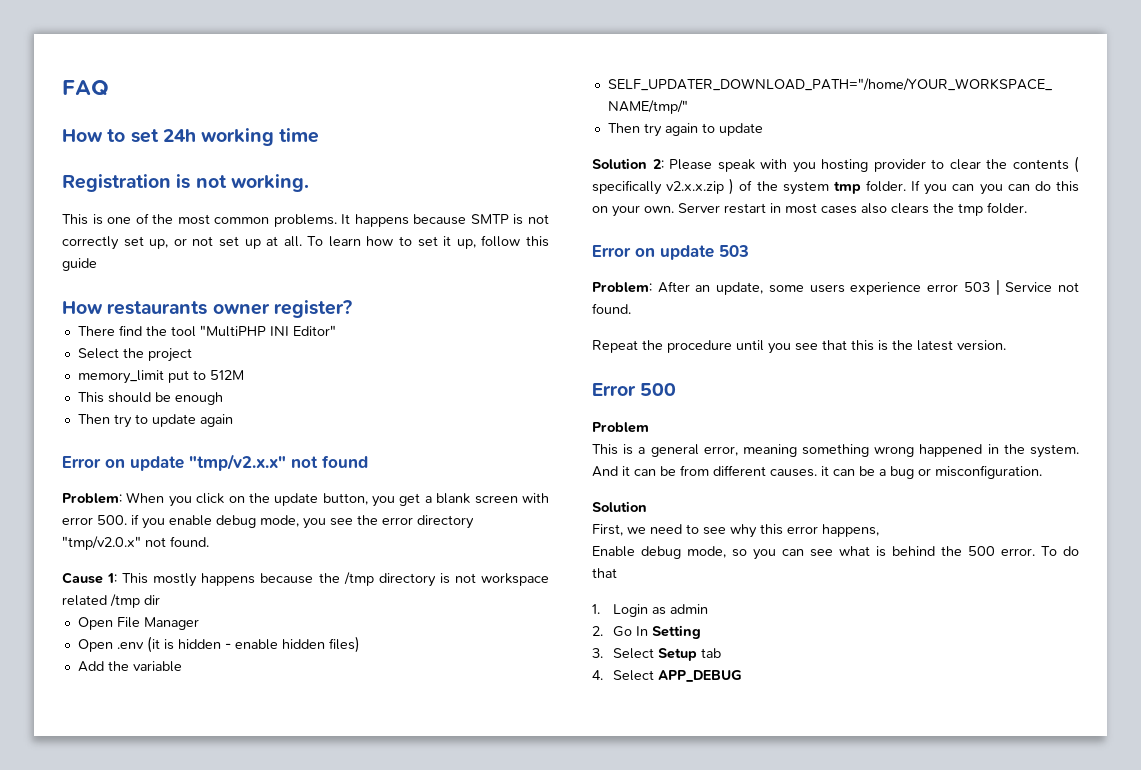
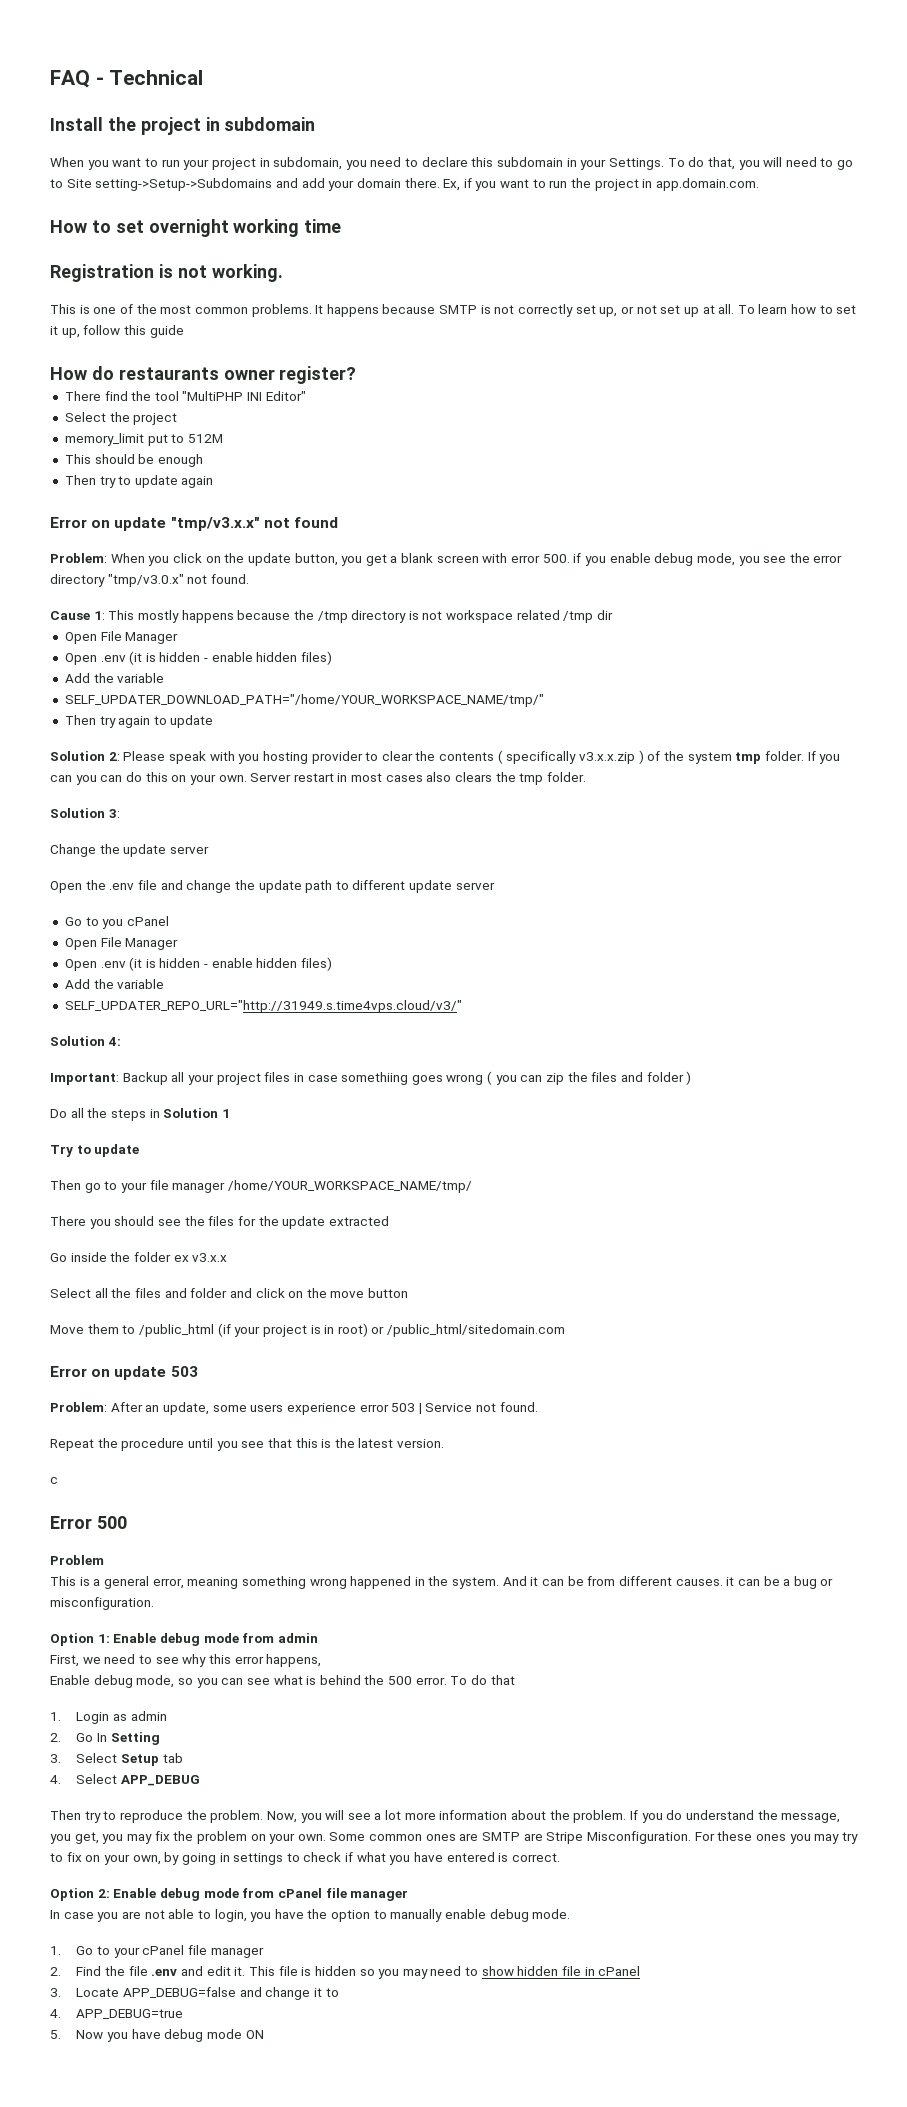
- FAQ
+ FAQ - Technical
+ Install the project in subdomain
+ When you want to run your project in subdomain, you need to declare this subdomain in your Settings. To do that, you will need to go to Site setting->Setup->Subdomains and add your domain there. Ex, if you want to run the project in app.domain.com.
- How to set 24h working time
+ How to set overnight working time
- How restaurants owner register?
+ How do restaurants owner register?
- Error on update "tmp/v2.x.x" not found
+ Error on update "tmp/v3.x.x" not found
- Problem: When you click on the update button, you get a blank screen with error 500. if you enable debug mode, you see the error directory "tmp/v2.0.x" not found.
+ Problem: When you click on the update button, you get a blank screen with error 500. if you enable debug mode, you see the error directory "tmp/v3.0.x" not found.
- Solution 2: Please speak with you hosting provider to clear the contents ( specifically v2.x.x.zip ) of the system tmp folder.
+ Solution 2: Please speak with you hosting provider to clear the contents ( specifically v3.x.x.zip ) of the system tmp folder.
+ Solution 3:
+ Change the update server
+ Open the .env file and change the update path to different update server
+ Go to you cPanel
+ Open File Manager
+ Open .env (it is hidden - enable hidden files)
+ Add the variable
+ SELF_UPDATER_REPO_URL="http://31949.s.time4vps.cloud/v3/"
+ Solution 4:
+ Important: Backup all your project files in case somethiing goes wrong ( you can zip the files and folder )
+ Do all the steps in Solution 1
+ Try to update
+ Then go to your file manager /home/YOUR_WORKSPACE_NAME/tmp/
+ There you should see the files for the update extracted
+ Go inside the folder ex v3.x.x
+ Select all the files and folder and click on the move button
+ Move them to /public_html (if your project is in root) or /public_html/sitedomain.com
+ c
  And it can be from different causes. it can be a bug or misconfiguration.
- Solution
+ Option 1: Enable debug mode from admin
+ Then try to reproduce the problem. Now, you will see a lot more information about the problem. If you do understand the message, you get, you may fix the problem on your own. Some common ones are SMTP are Stripe Misconfiguration. For these ones you may try to fix on your own, by going in settings to check if what you have entered is correct.
+ Option 2: Enable debug mode from cPanel file manager
+ In case you are not able to login, you have the option to manually enable debug mode.
+ 1. Go to your cPanel file manager
+ 2. Find the file .env and edit it. This file is hidden so you may need to show hidden file in cPanel
+ 3. Locate APP_DEBUG=false and change it to
+ 4. APP_DEBUG=true
+ 5. Now you have debug mode ON

